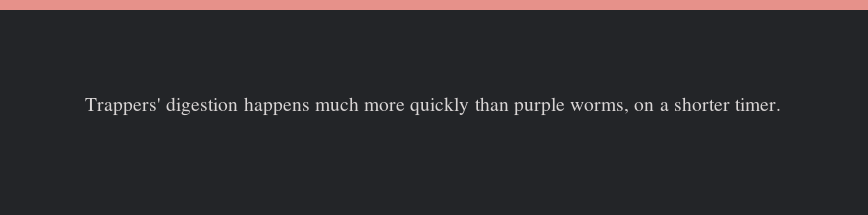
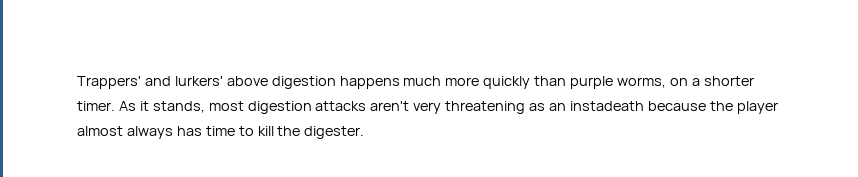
- Trappers' digestion happens much more quickly than purple worms, on a shorter timer.
+ Trappers' and lurkers' above digestion happens much more quickly than purple worms, on a shorter timer.
+ As it stands, most digestion attacks aren't very threatening as an instadeath because the player almost always has time to kill the digester.

